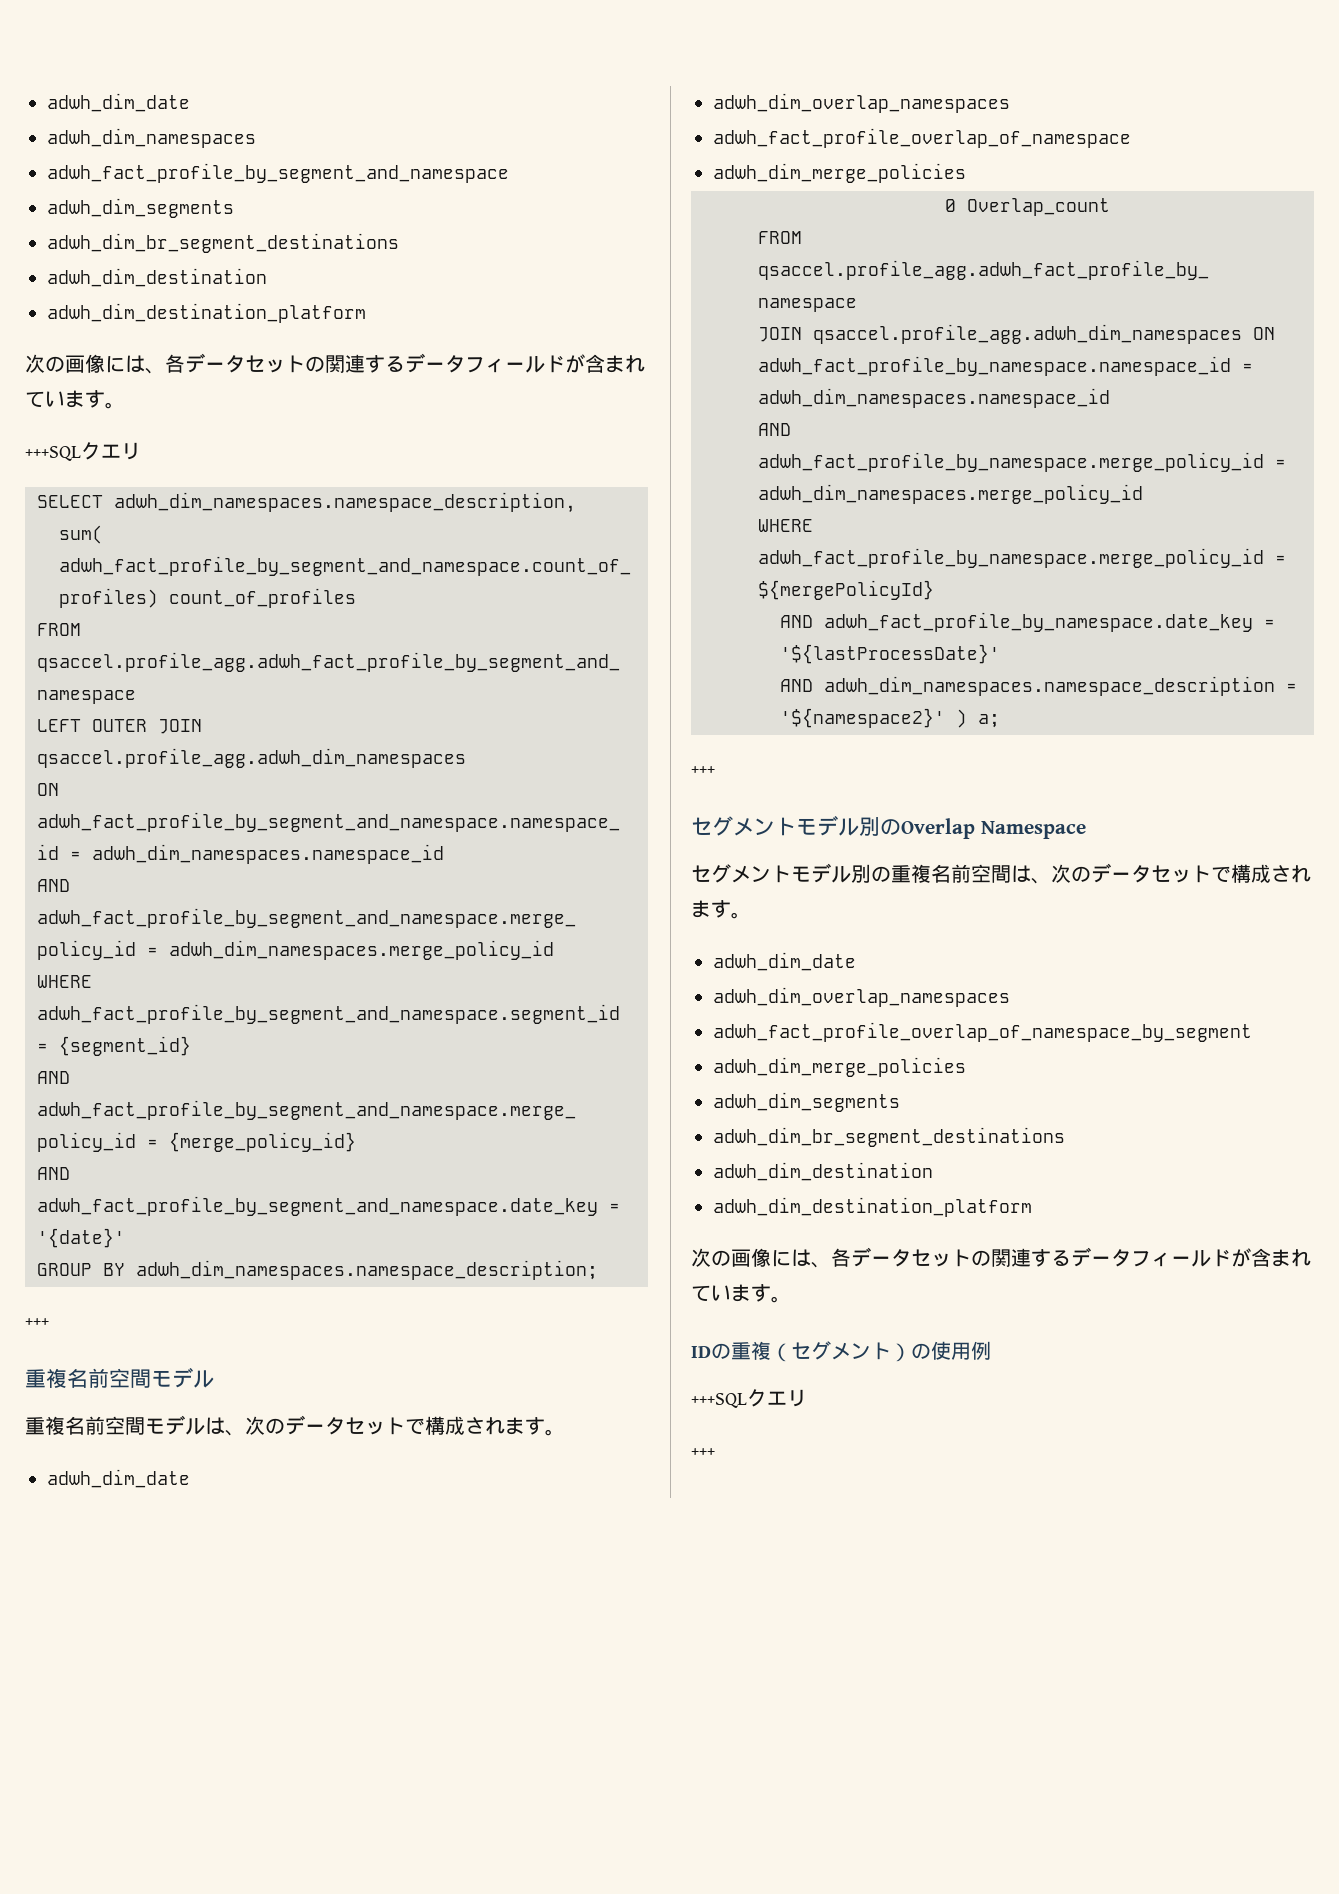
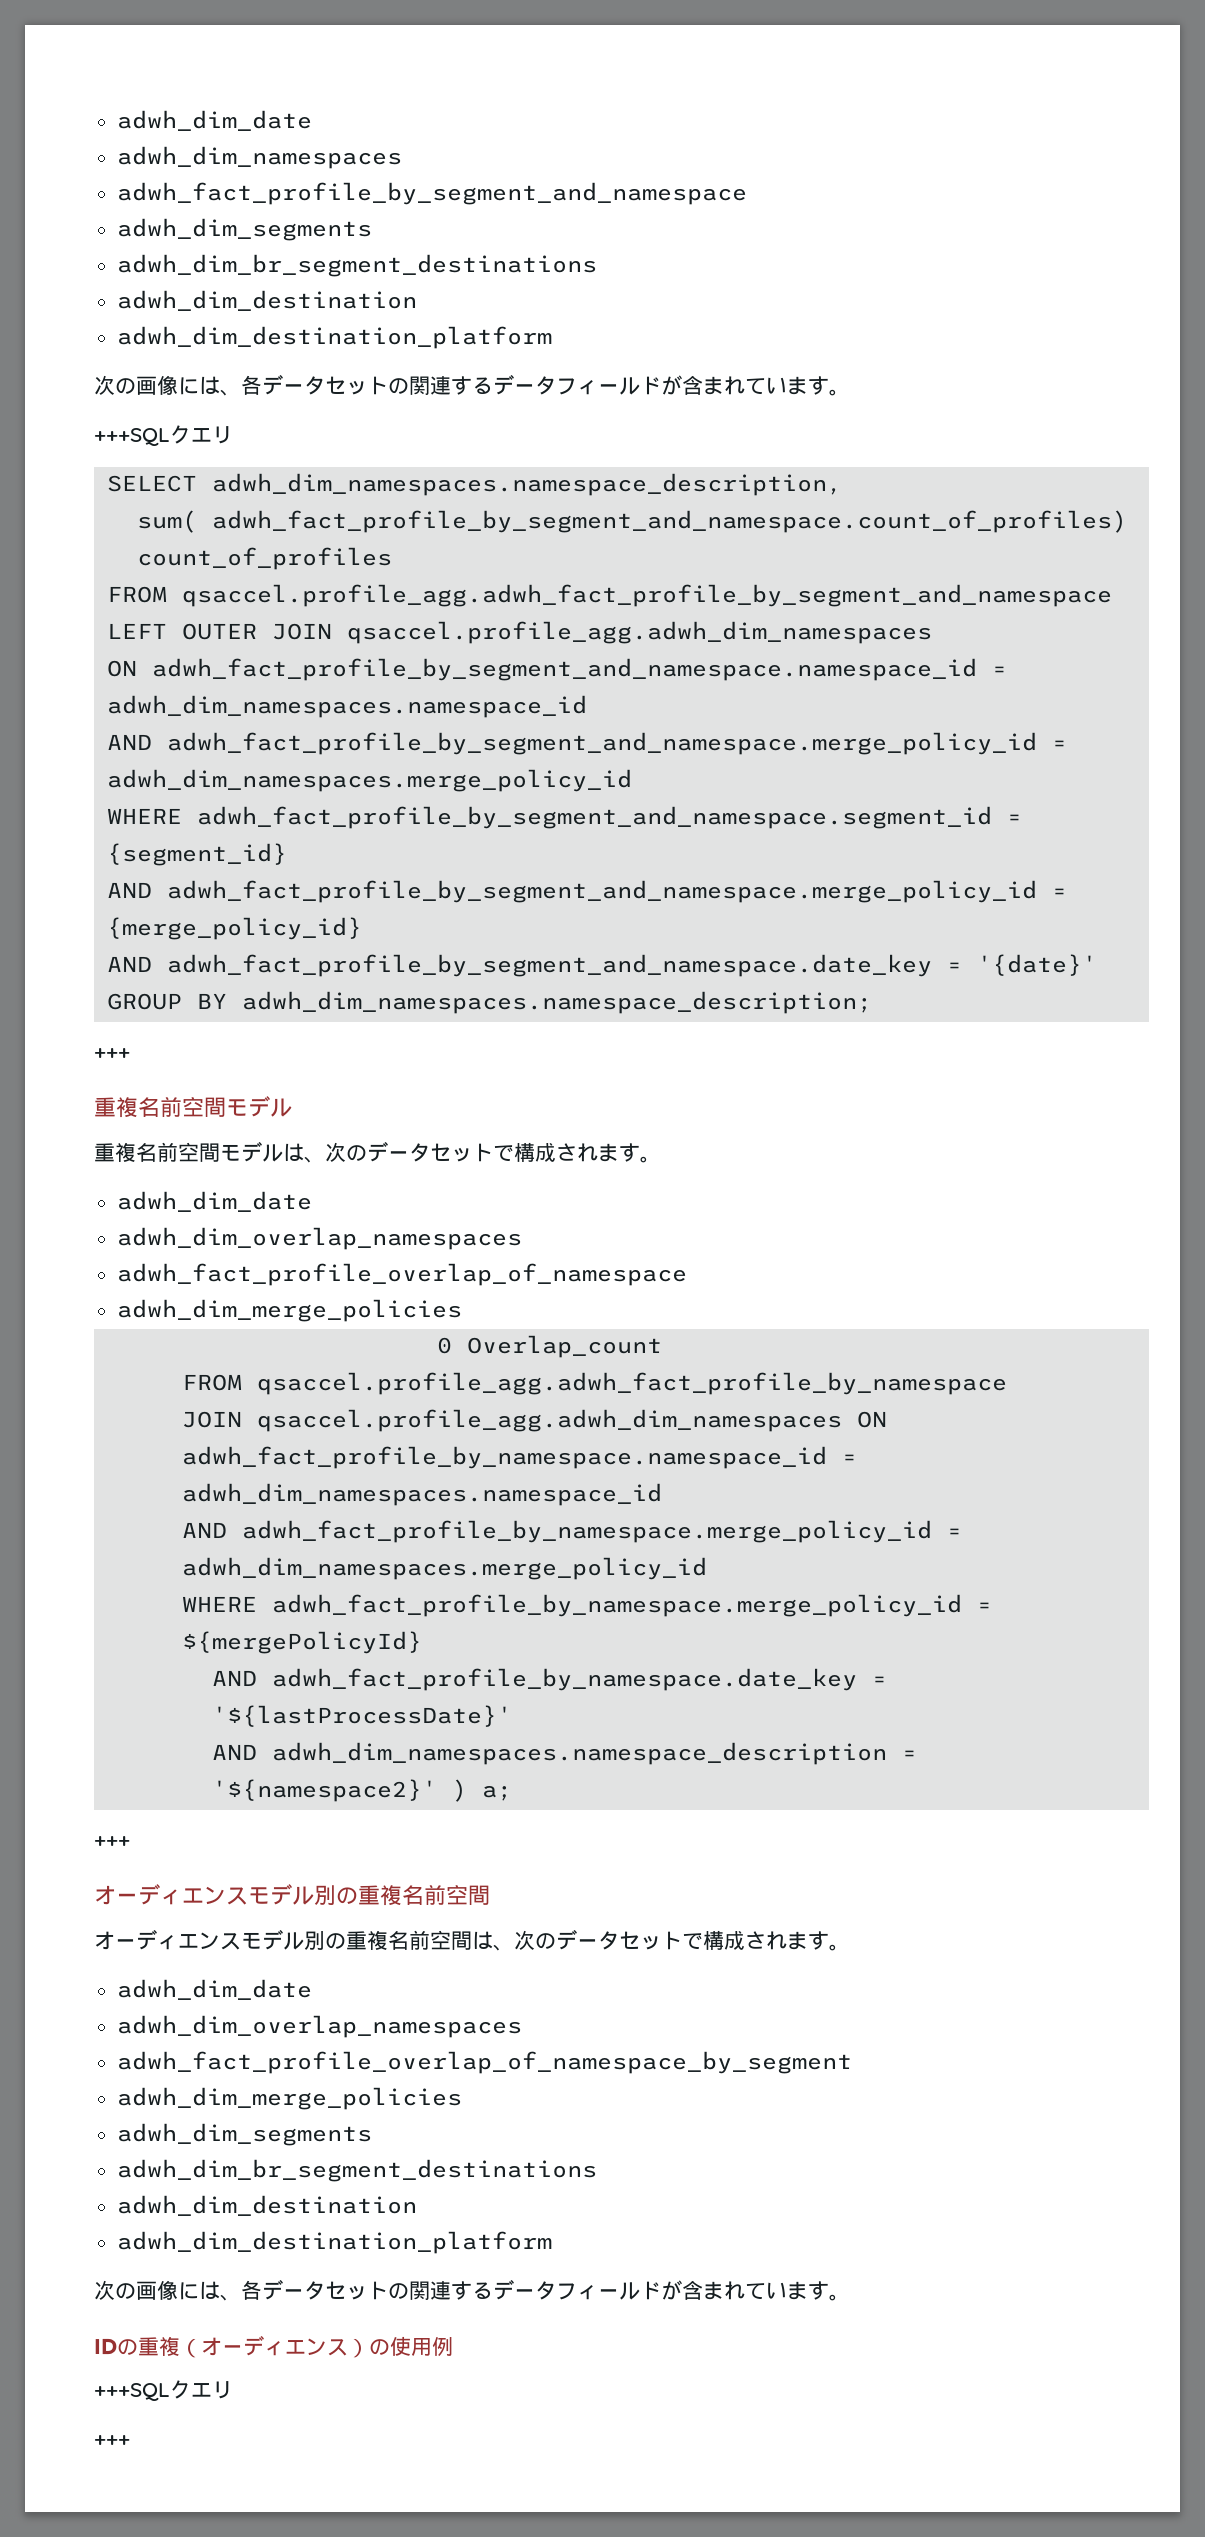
  AND adwh_dim_namespaces.namespace_description = '${namespace2}' ) a;
  +++
- セグメントモデル別のOverlap Namespace
- セグメントモデル別の重複名前空間は、次のデータセットで構成されます。
+ オーディエンスモデル別の重複名前空間
+ オーディエンスモデル別の重複名前空間は、次のデータセットで構成されます。
- IDの重複（セグメント）の使用例
+ IDの重複（オーディエンス）の使用例

